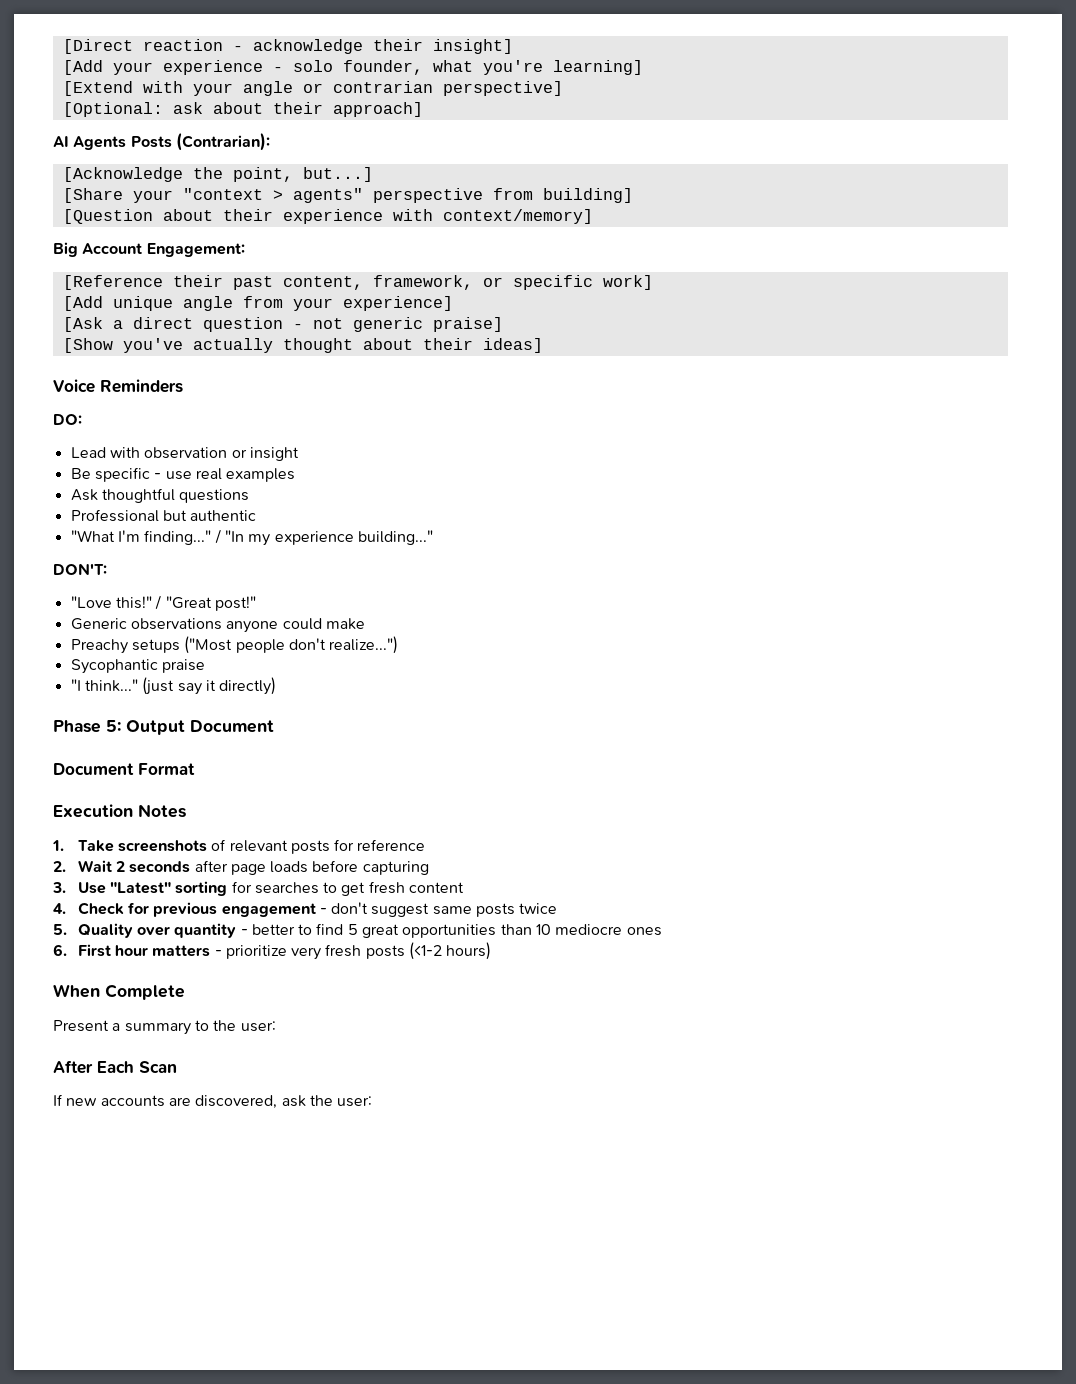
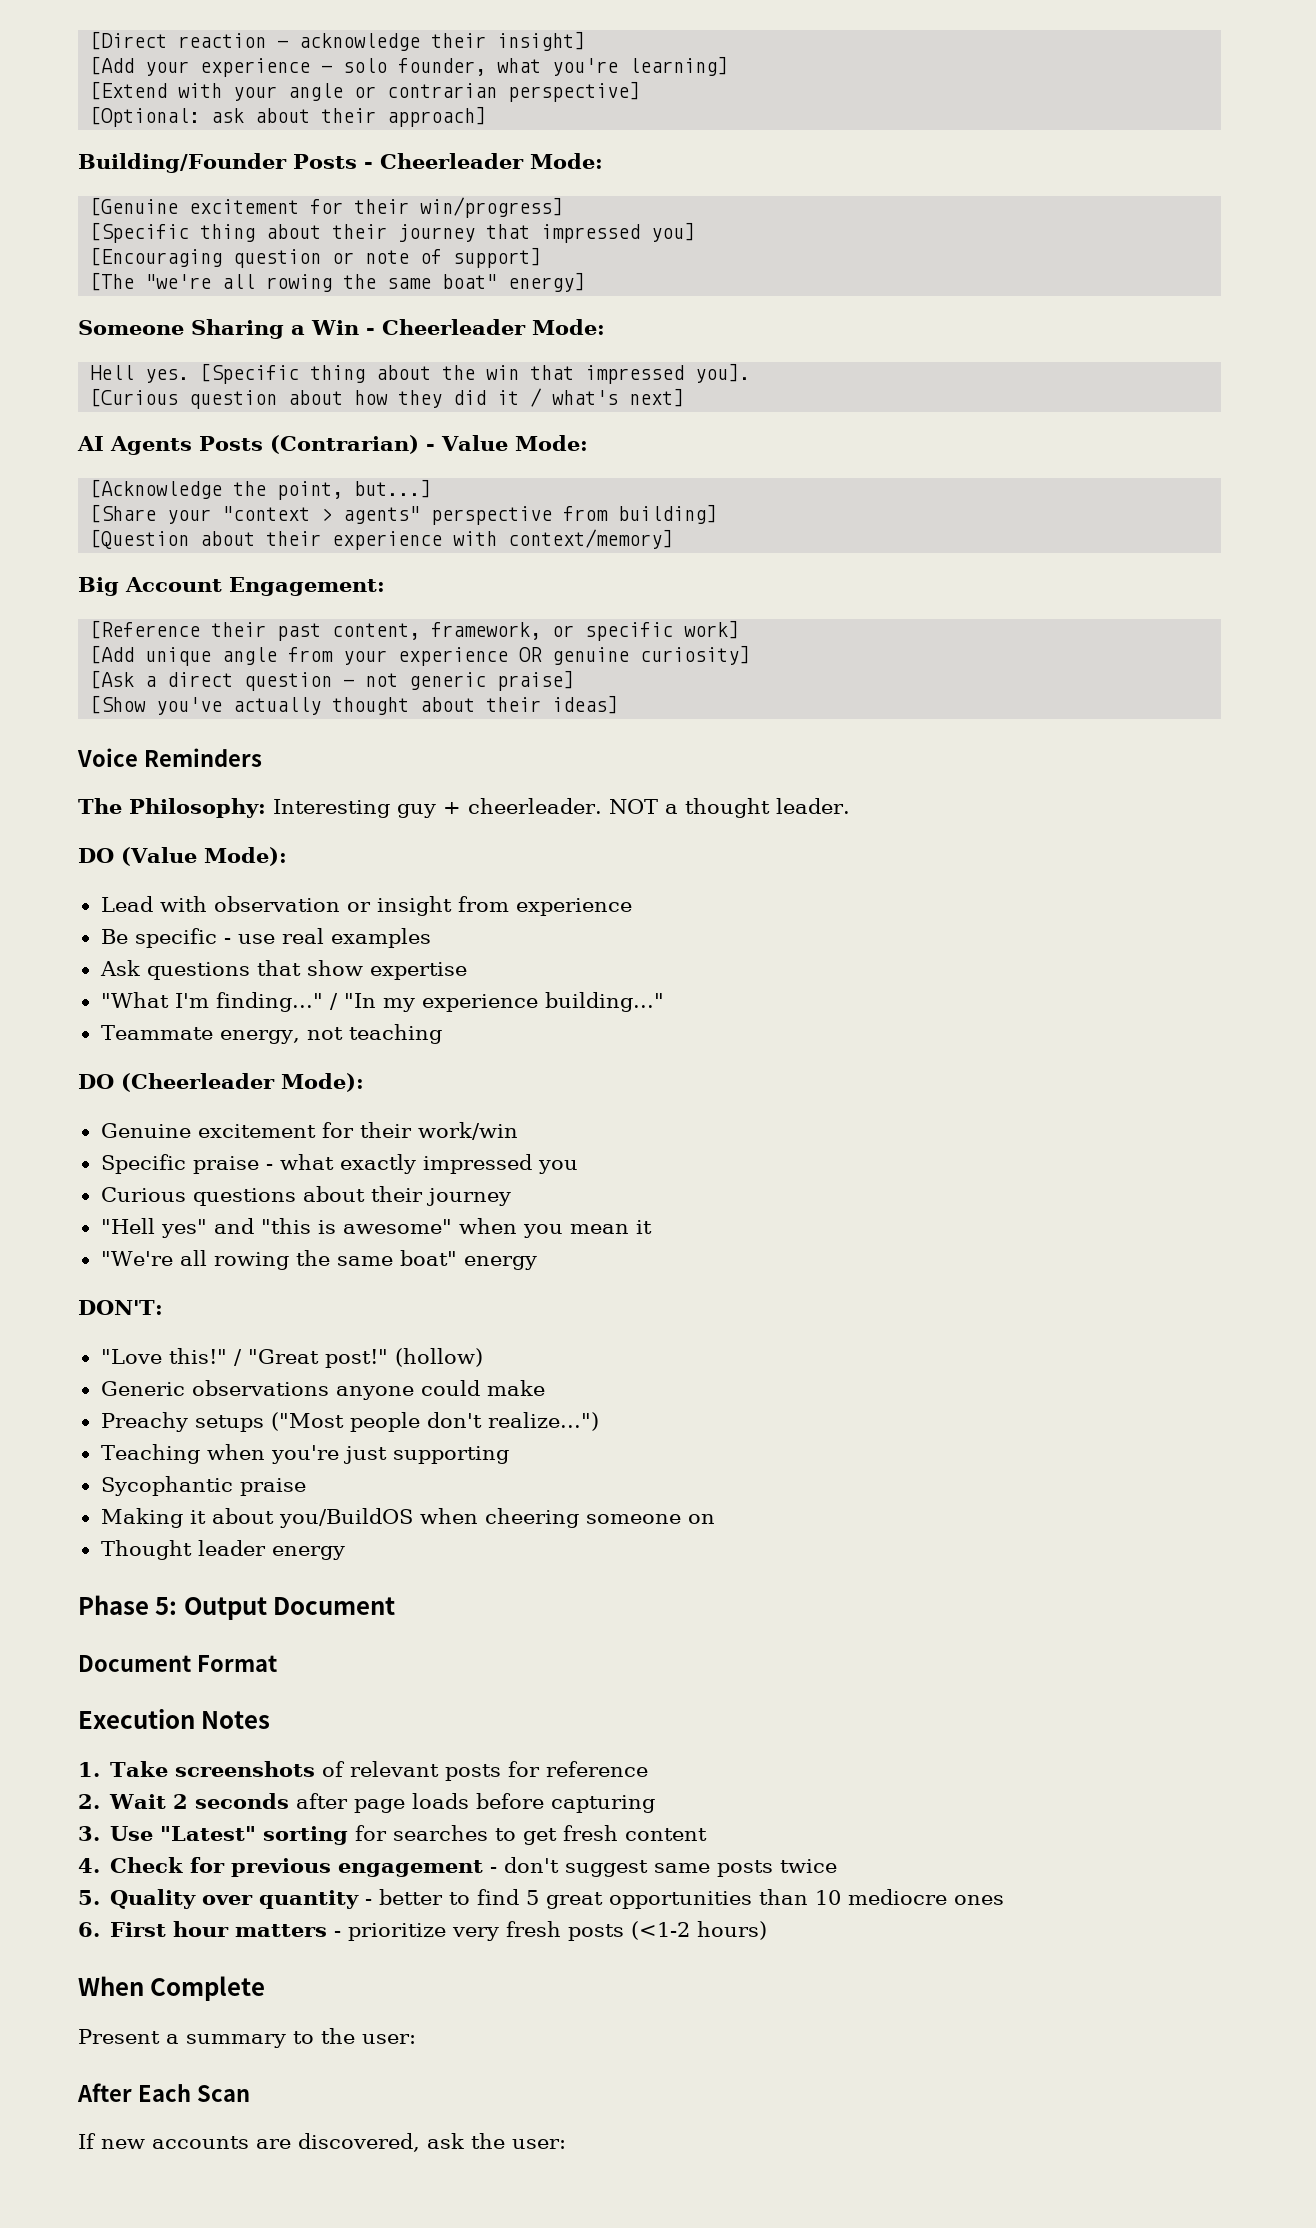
+ Building/Founder Posts - Cheerleader Mode:
+ [Genuine excitement for their win/progress]
+ [Specific thing about their journey that impressed you]
+ [Encouraging question or note of support]
+ [The "we're all rowing the same boat" energy]
+ Someone Sharing a Win - Cheerleader Mode:
+ Hell yes. [Specific thing about the win that impressed you].
+ [Curious question about how they did it / what's next]
- AI Agents Posts (Contrarian):
+ AI Agents Posts (Contrarian) - Value Mode:
- [Add unique angle from your experience]
+ [Add unique angle from your experience OR genuine curiosity]
- DO:
+ The Philosophy: Interesting guy + cheerleader. NOT a thought leader.
+ DO (Value Mode):
- Lead with observation or insight
+ Lead with observation or insight from experience
- Ask thoughtful questions
- Professional but authentic
+ Ask questions that show expertise
+ Teammate energy, not teaching
+ DO (Cheerleader Mode):
+ Genuine excitement for their work/win
+ Specific praise - what exactly impressed you
+ Curious questions about their journey
+ "Hell yes" and "this is awesome" when you mean it
+ "We're all rowing the same boat" energy
+ (hollow)
+ Teaching when you're just supporting
  Sycophantic praise
- "I think..." (just say it directly)
+ Making it about you/BuildOS when cheering someone on
+ Thought leader energy

